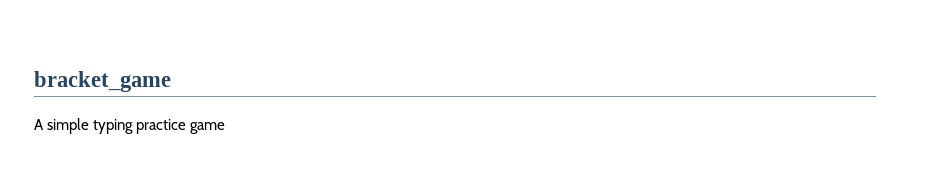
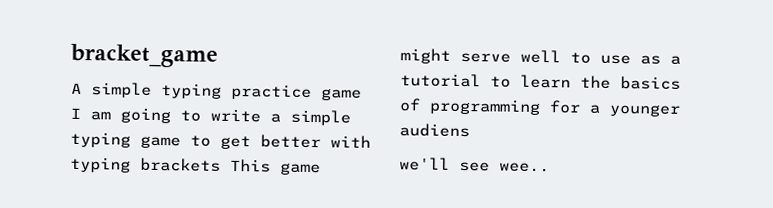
- A simple typing practice game
+ A simple typing practice game I am going to write a simple typing game to get better with typing brackets This game might serve well to use as a tutorial to learn the basics of programming for a younger audiens
+ we'll see wee..

